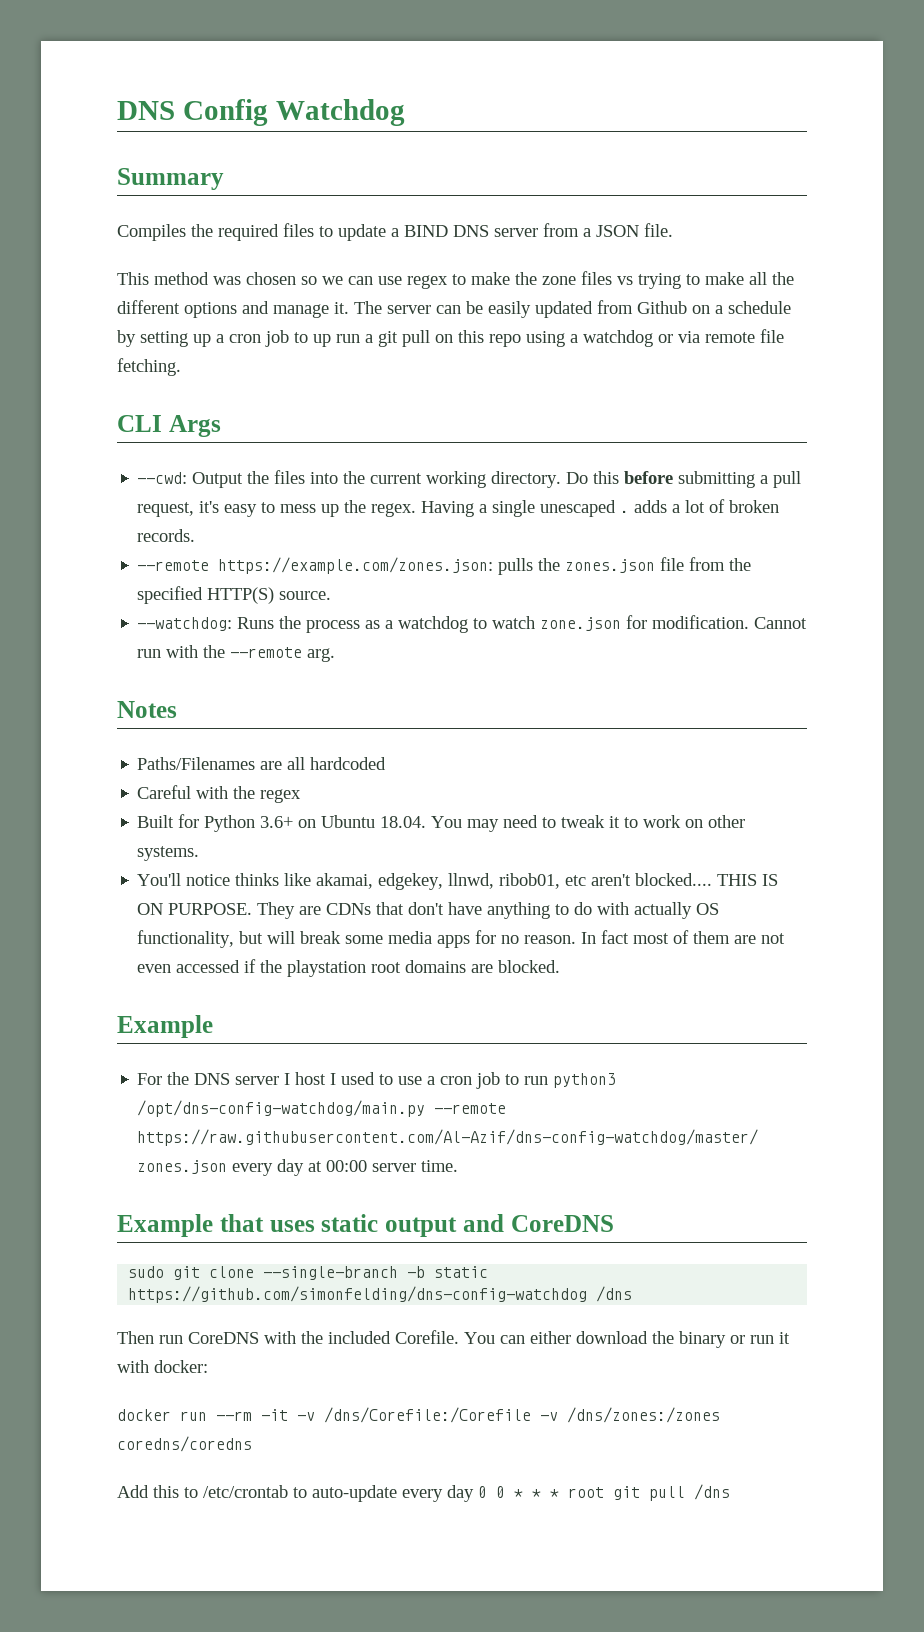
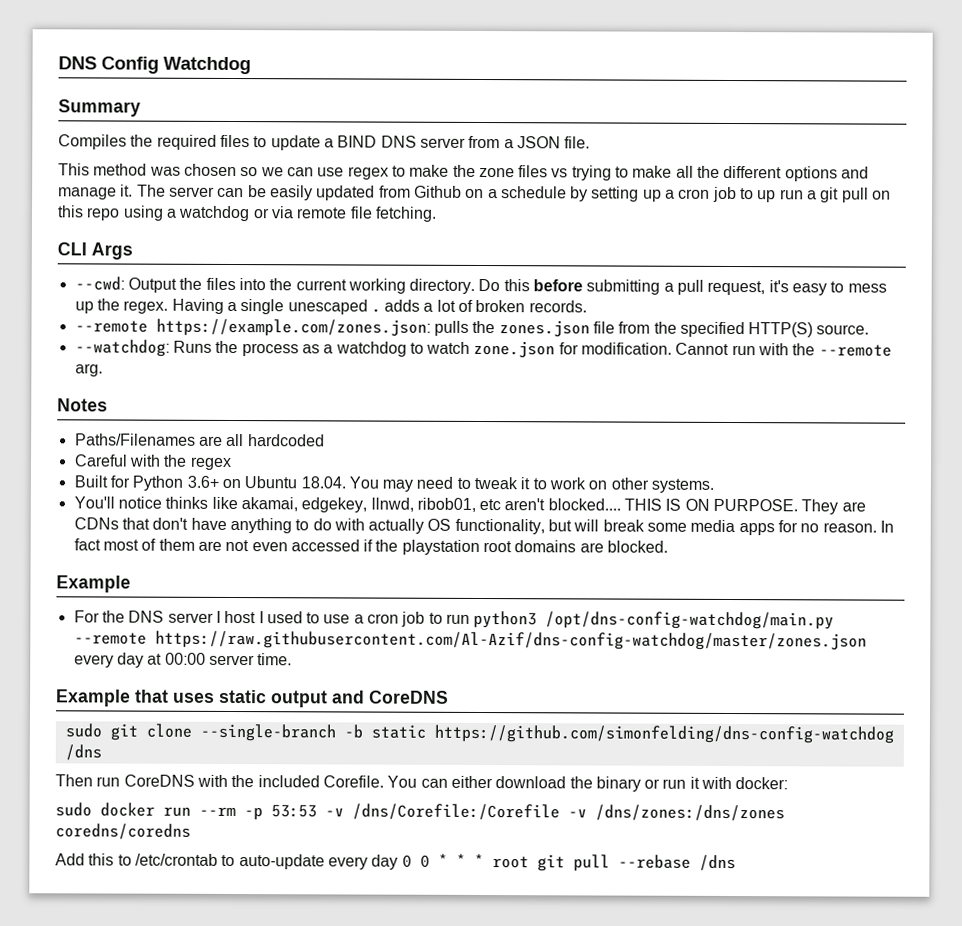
- docker run --rm -it -v /dns/Corefile:/Corefile -v /dns/zones:/zones coredns/coredns
+ sudo docker run --rm -p 53:53 -v /dns/Corefile:/Corefile -v /dns/zones:/dns/zones coredns/coredns
- Add this to /etc/crontab to auto-update every day 0 0 * * * root git pull /dns
+ Add this to /etc/crontab to auto-update every day 0 0 * * * root git pull --rebase /dns

